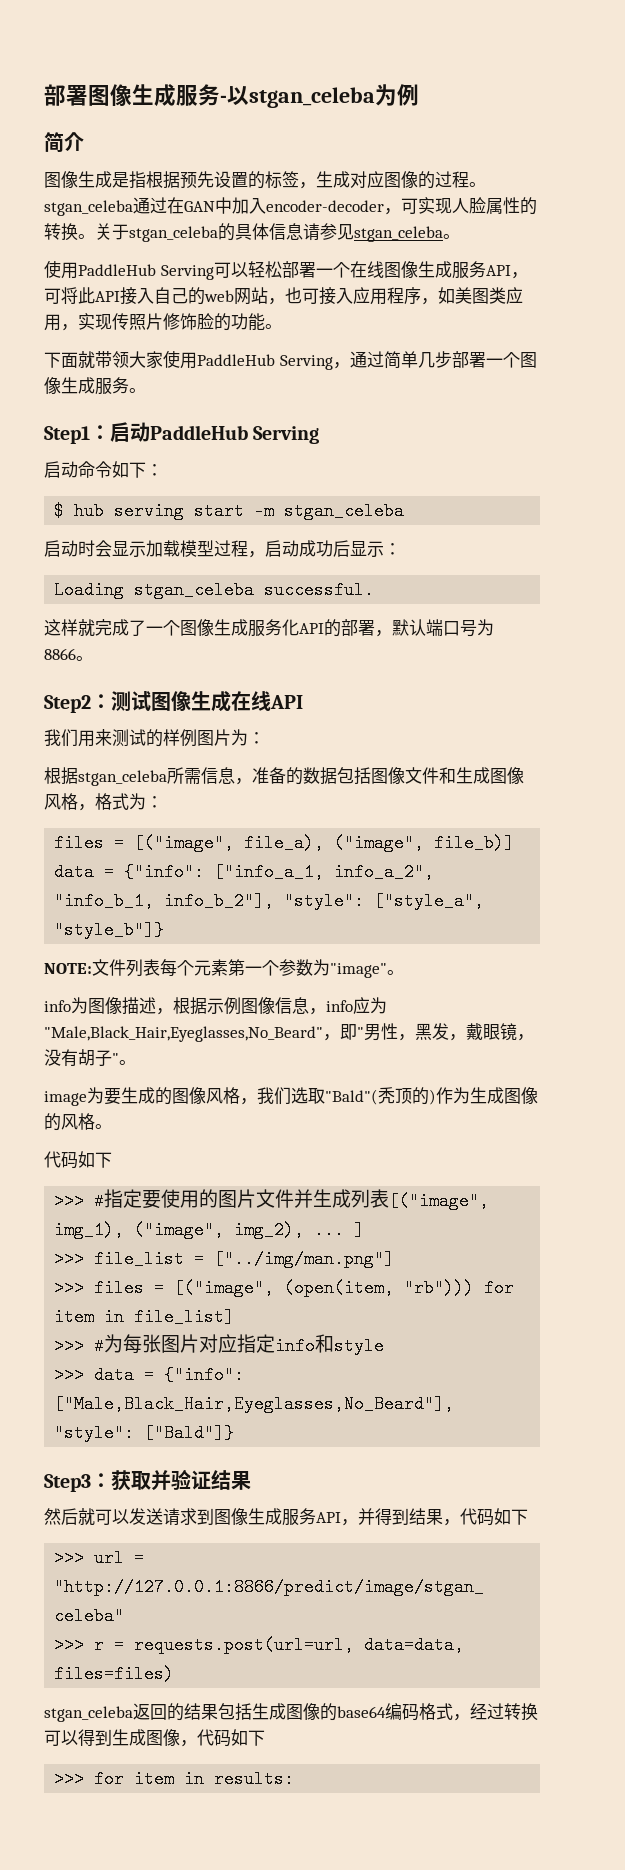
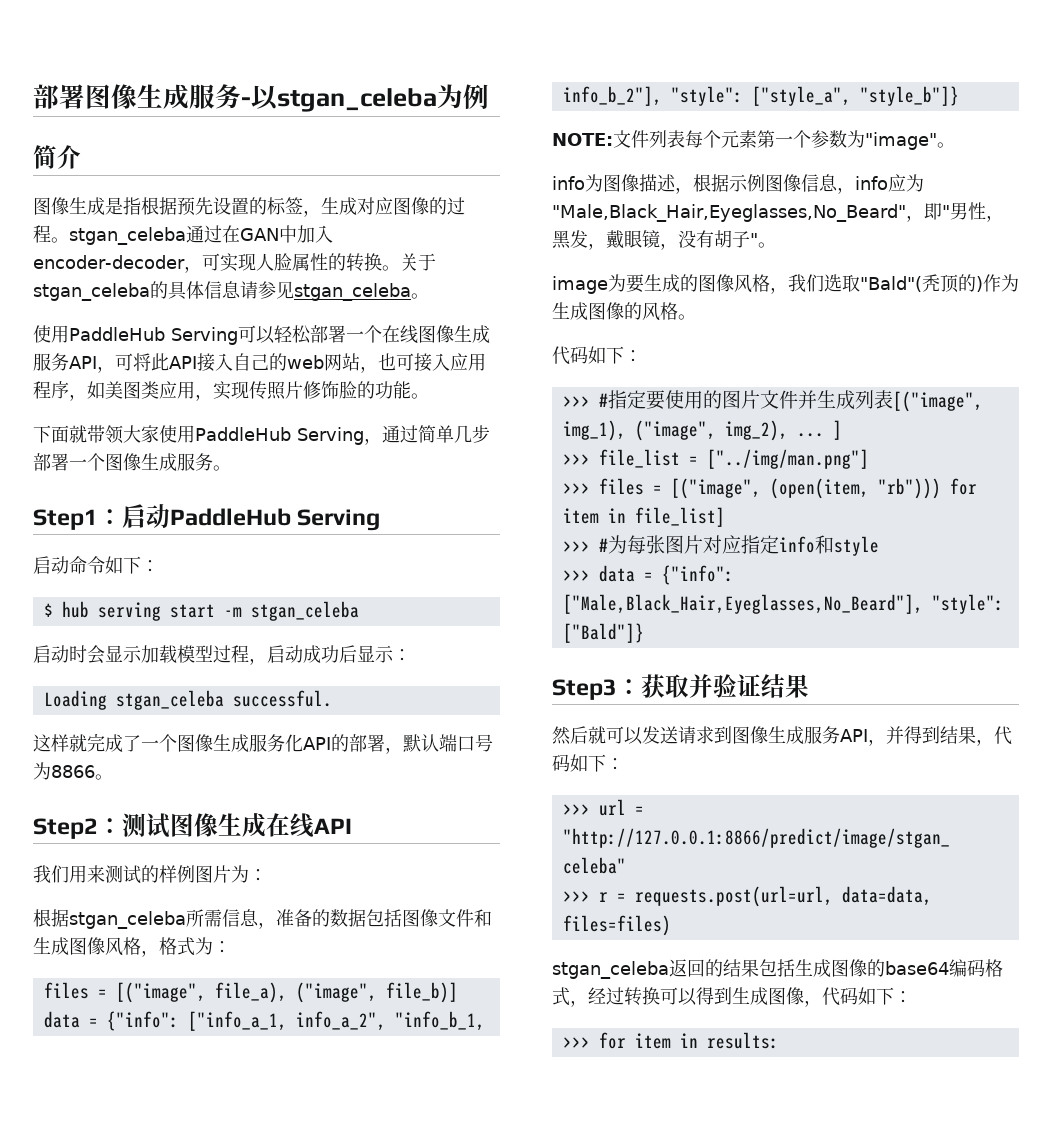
  image为要生成的图像风格，我们选取"Bald"(秃顶的)作为生成图像的风格。
- 代码如下
+ 代码如下：
- 然后就可以发送请求到图像生成服务API，并得到结果，代码如下
+ 然后就可以发送请求到图像生成服务API，并得到结果，代码如下：
- stgan_celeba返回的结果包括生成图像的base64编码格式，经过转换可以得到生成图像，代码如下
+ stgan_celeba返回的结果包括生成图像的base64编码格式，经过转换可以得到生成图像，代码如下：

